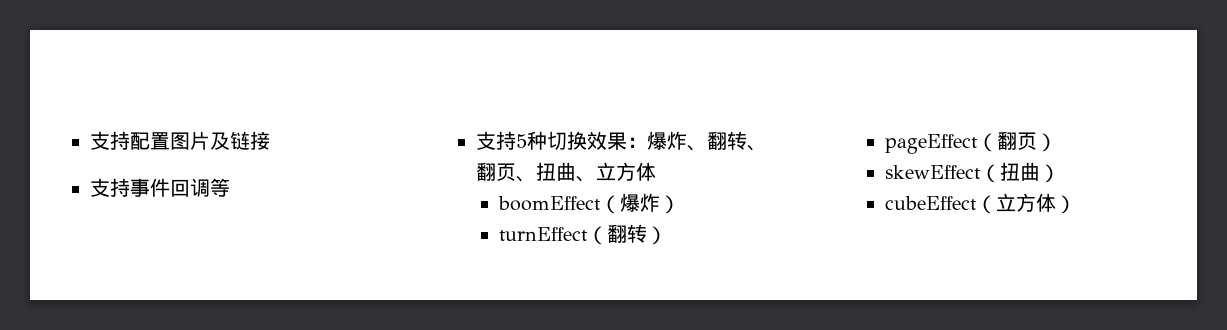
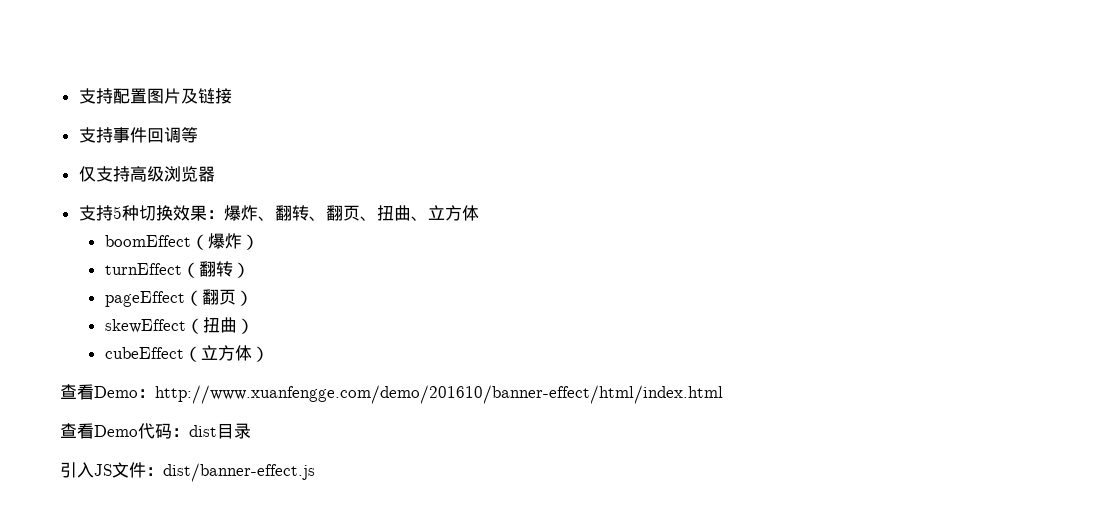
+ 仅支持高级浏览器
+ 查看Demo：http://www.xuanfengge.com/demo/201610/banner-effect/html/index.html
+ 查看Demo代码：dist目录
+ 引入JS文件：dist/banner-effect.js

